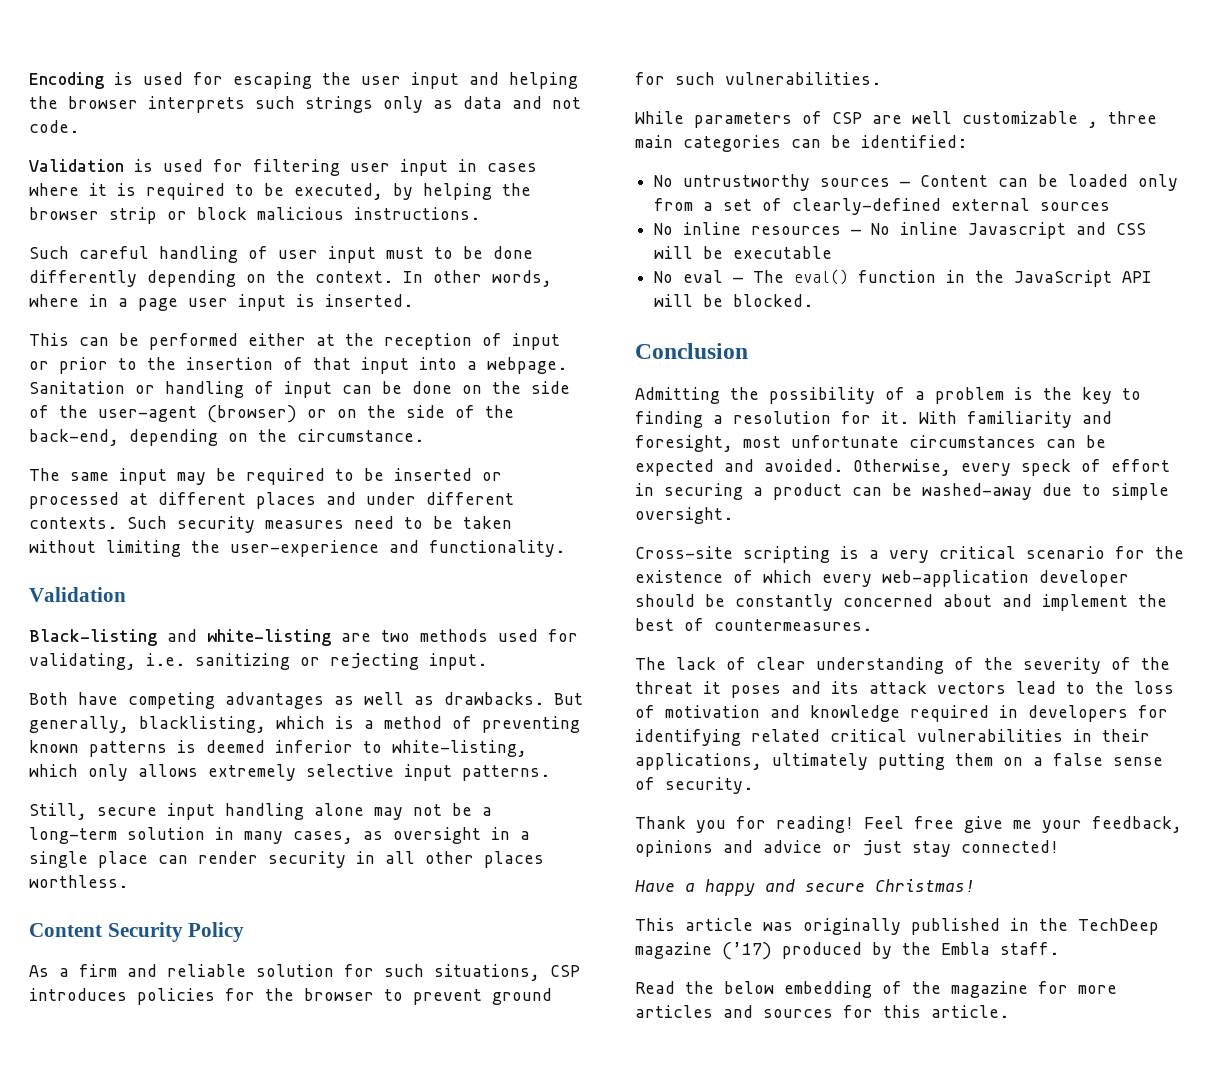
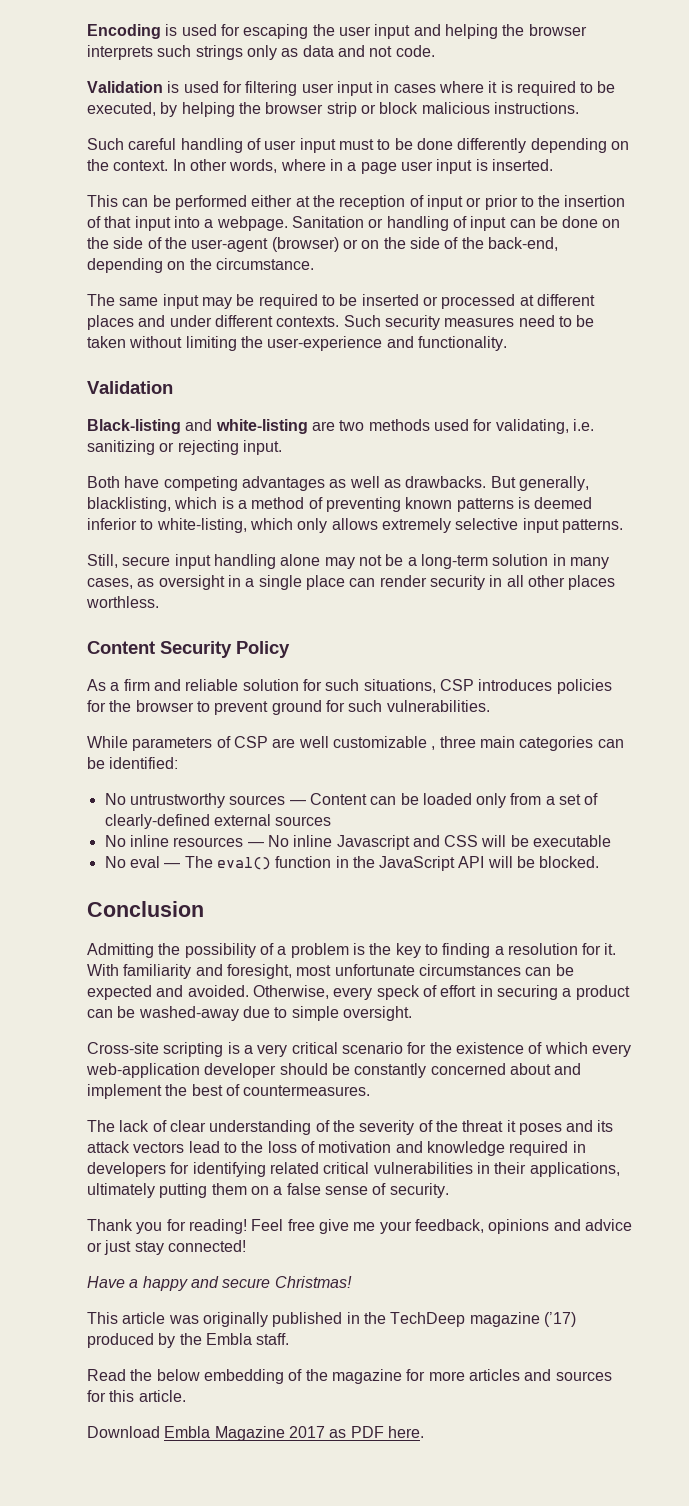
+ Download Embla Magazine 2017 as PDF here.

